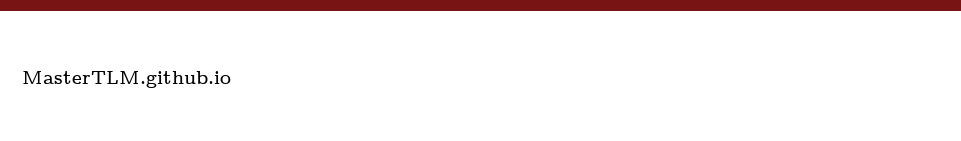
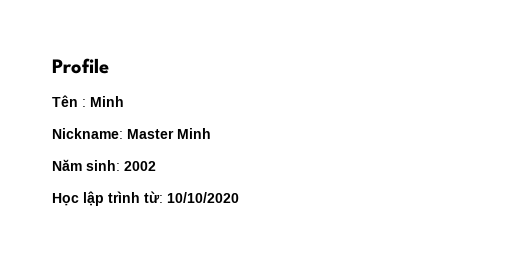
- MasterTLM.github.io
+ Profile
+ Tên : Minh
+ Nickname: Master Minh
+ Năm sinh: 2002
+ Học lập trình từ: 10/10/2020

